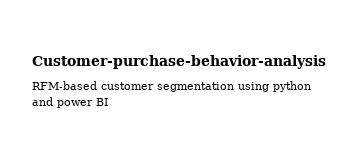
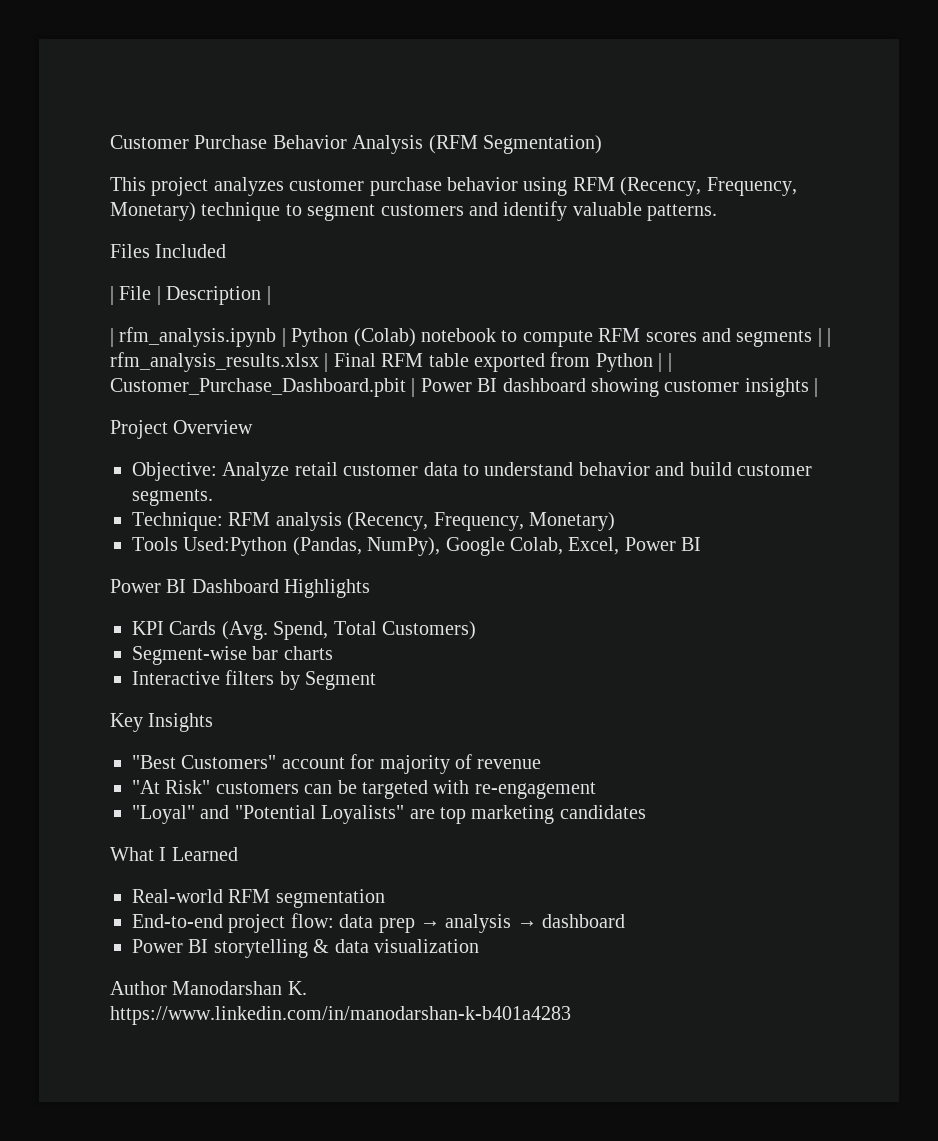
- Customer-purchase-behavior-analysis
- RFM-based customer segmentation using python and power BI
+ Customer Purchase Behavior Analysis (RFM Segmentation)
+ This project analyzes customer purchase behavior using RFM (Recency, Frequency, Monetary) technique to segment customers and identify valuable patterns.
+ Files Included
+ | File | Description |
+ | rfm_analysis.ipynb | Python (Colab) notebook to compute RFM scores and segments | | rfm_analysis_results.xlsx | Final RFM table exported from Python | | Customer_Purchase_Dashboard.pbit | Power BI dashboard showing customer insights |
+ Project Overview
+ Objective: Analyze retail customer data to understand behavior and build customer segments.
+ Technique: RFM analysis (Recency, Frequency, Monetary)
+ Tools Used:Python (Pandas, NumPy), Google Colab, Excel, Power BI
+ Power BI Dashboard Highlights
+ KPI Cards (Avg. Spend, Total Customers)
+ Segment-wise bar charts
+ Interactive filters by Segment
+ Key Insights
+ "Best Customers" account for majority of revenue
+ "At Risk" customers can be targeted with re-engagement
+ "Loyal" and "Potential Loyalists" are top marketing candidates
+ What I Learned
+ Real-world RFM segmentation
+ End-to-end project flow: data prep → analysis → dashboard
+ Power BI storytelling & data visualization
+ Author Manodarshan K.
+ https://www.linkedin.com/in/manodarshan-k-b401a4283

